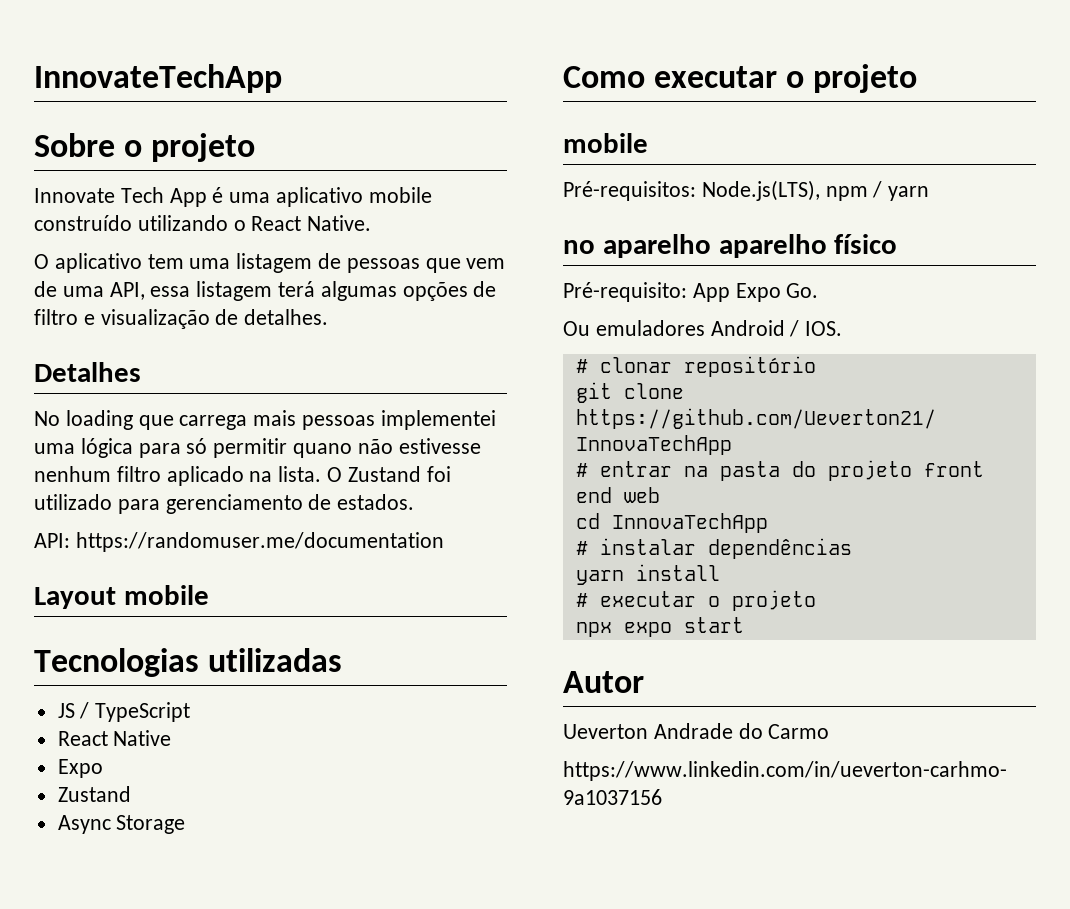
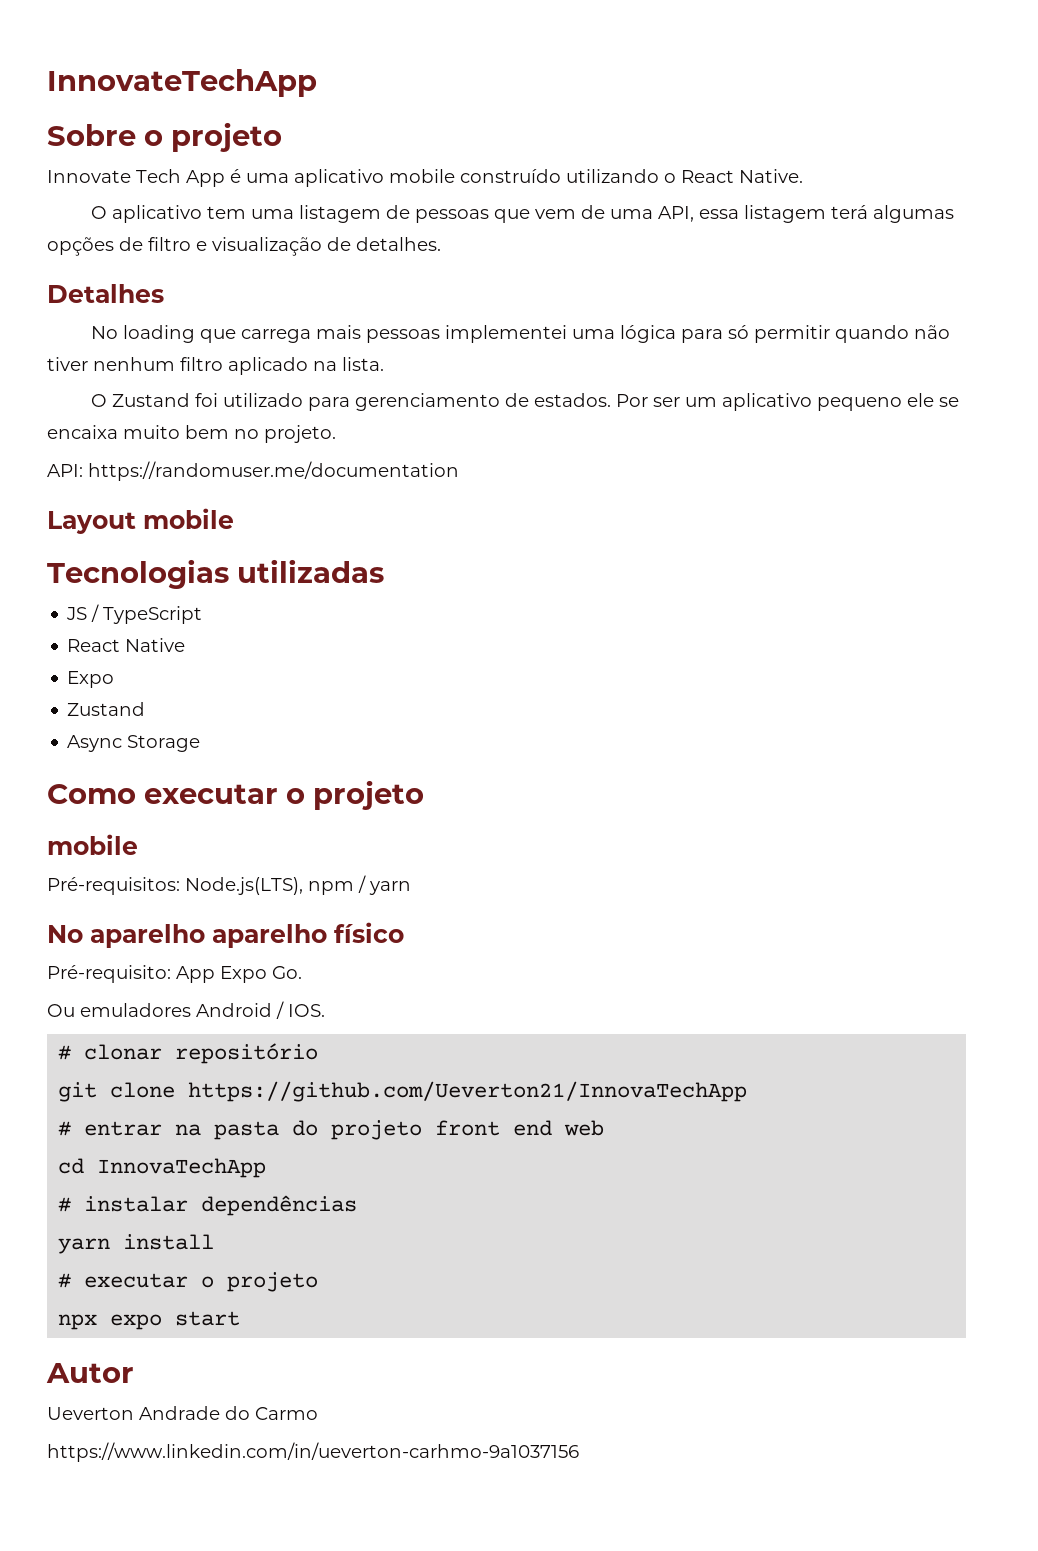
- No loading que carrega mais pessoas implementei uma lógica para só permitir quano não estivesse nenhum filtro aplicado na lista. O Zustand foi utilizado para gerenciamento de estados.
+ No loading que carrega mais pessoas implementei uma lógica para só permitir quando não tiver nenhum filtro aplicado na lista.
+ O Zustand foi utilizado para gerenciamento de estados. Por ser um aplicativo pequeno ele se encaixa muito bem no projeto.
- no aparelho aparelho físico
+ No aparelho aparelho físico

